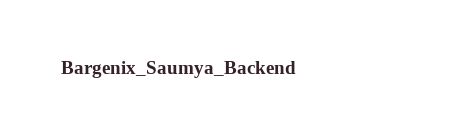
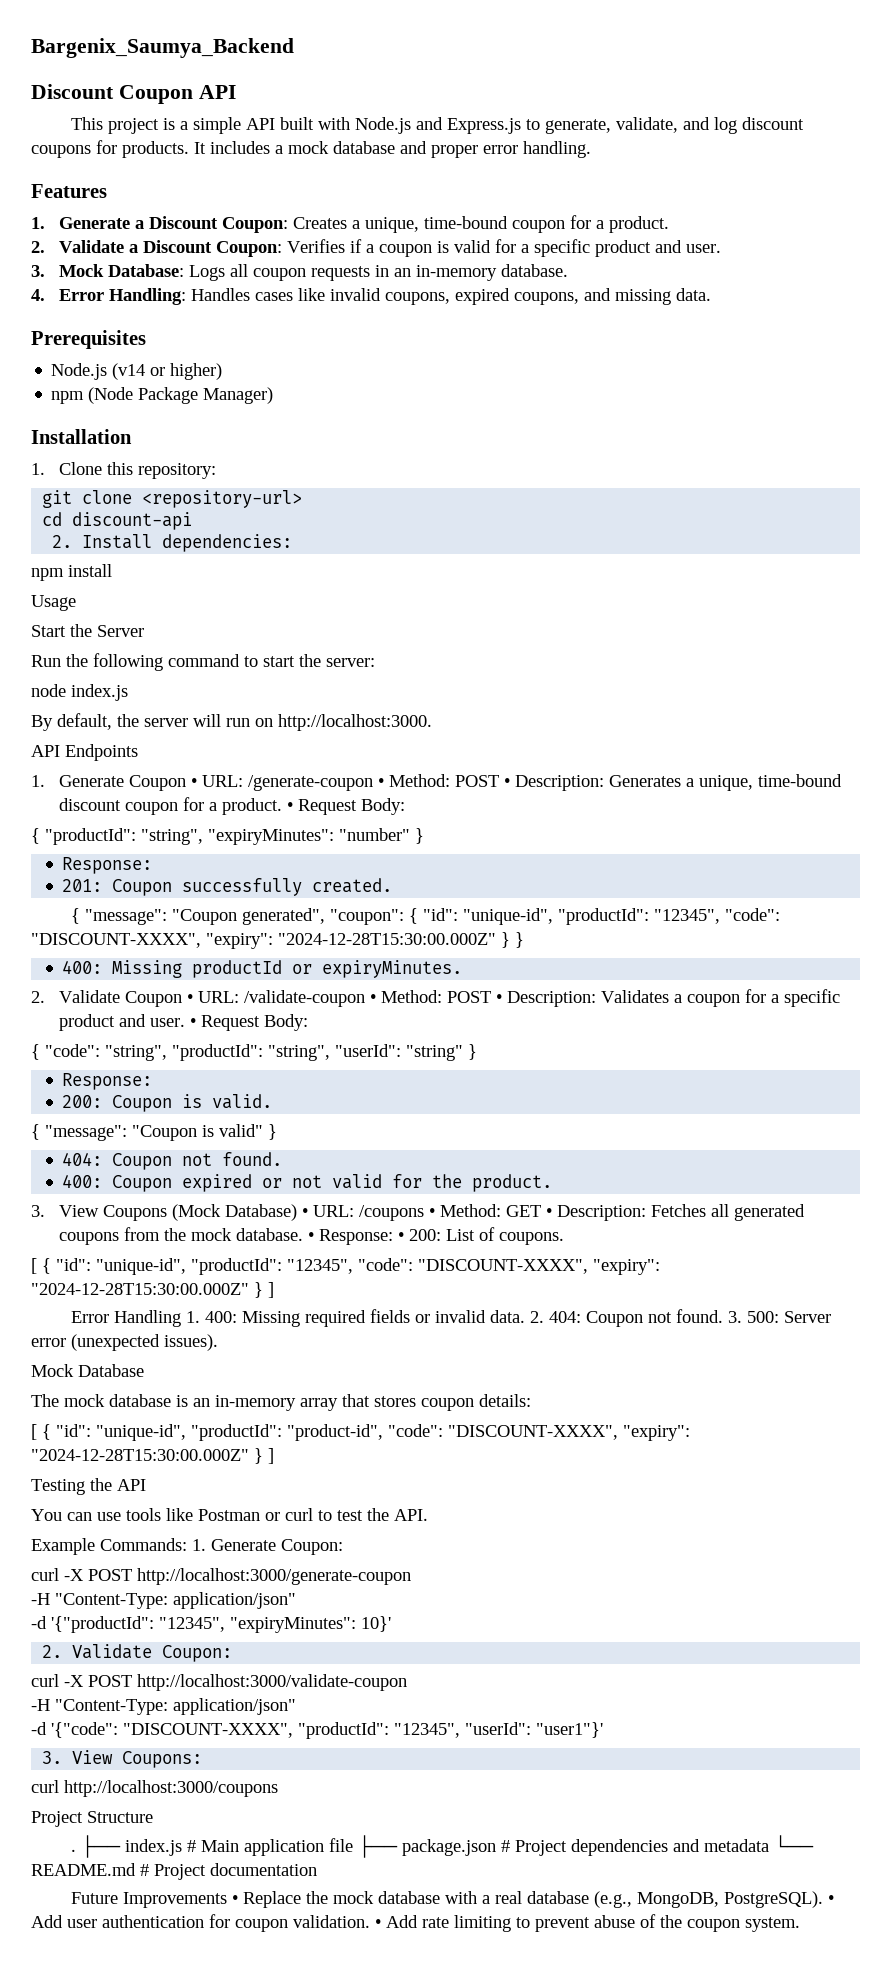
+ Discount Coupon API
+ This project is a simple API built with Node.js and Express.js to generate, validate, and log discount coupons for products. It includes a mock database and proper error handling.
+ Features
+ 1. Generate a Discount Coupon: Creates a unique, time-bound coupon for a product.
+ 2. Validate a Discount Coupon: Verifies if a coupon is valid for a specific product and user.
+ 3. Mock Database: Logs all coupon requests in an in-memory database.
+ 4. Error Handling: Handles cases like invalid coupons, expired coupons, and missing data.
+ Prerequisites
+ Node.js (v14 or higher)
+ npm (Node Package Manager)
+ Installation
+ 1. Clone this repository:
+ git clone <repository-url>
+ cd discount-api
+ 2. Install dependencies:
+ npm install
+ Usage
+ Start the Server
+ Run the following command to start the server:
+ node index.js
+ By default, the server will run on http://localhost:3000.
+ API Endpoints
+ 1. Generate Coupon • URL: /generate-coupon • Method: POST • Description: Generates a unique, time-bound discount coupon for a product. • Request Body:
+ { "productId": "string", "expiryMinutes": "number" }
+ Response:
+ 201: Coupon successfully created.
+ { "message": "Coupon generated", "coupon": { "id": "unique-id", "productId": "12345", "code": "DISCOUNT-XXXX", "expiry": "2024-12-28T15:30:00.000Z" } }
+ 400: Missing productId or expiryMinutes.
+ 2. Validate Coupon • URL: /validate-coupon • Method: POST • Description: Validates a coupon for a specific product and user. • Request Body:
+ { "code": "string", "productId": "string", "userId": "string" }
+ Response:
+ 200: Coupon is valid.
+ { "message": "Coupon is valid" }
+ 404: Coupon not found.
+ 400: Coupon expired or not valid for the product.
+ 3. View Coupons (Mock Database) • URL: /coupons • Method: GET • Description: Fetches all generated coupons from the mock database. • Response: • 200: List of coupons.
+ [ { "id": "unique-id", "productId": "12345", "code": "DISCOUNT-XXXX", "expiry": "2024-12-28T15:30:00.000Z" } ]
+ Error Handling 1. 400: Missing required fields or invalid data. 2. 404: Coupon not found. 3. 500: Server error (unexpected issues).
+ Mock Database
+ The mock database is an in-memory array that stores coupon details:
+ [ { "id": "unique-id", "productId": "product-id", "code": "DISCOUNT-XXXX", "expiry": "2024-12-28T15:30:00.000Z" } ]
+ Testing the API
+ You can use tools like Postman or curl to test the API.
+ Example Commands: 1. Generate Coupon:
+ curl -X POST http://localhost:3000/generate-coupon
+ -H "Content-Type: application/json"
+ -d '{"productId": "12345", "expiryMinutes": 10}'
+ 2. Validate Coupon:
+ curl -X POST http://localhost:3000/validate-coupon
+ -H "Content-Type: application/json"
+ -d '{"code": "DISCOUNT-XXXX", "productId": "12345", "userId": "user1"}'
+ 3. View Coupons:
+ curl http://localhost:3000/coupons
+ Project Structure
+ . ├── index.js # Main application file ├── package.json # Project dependencies and metadata └── README.md # Project documentation
+ Future Improvements • Replace the mock database with a real database (e.g., MongoDB, PostgreSQL). • Add user authentication for coupon validation. • Add rate limiting to prevent abuse of the coupon system.

